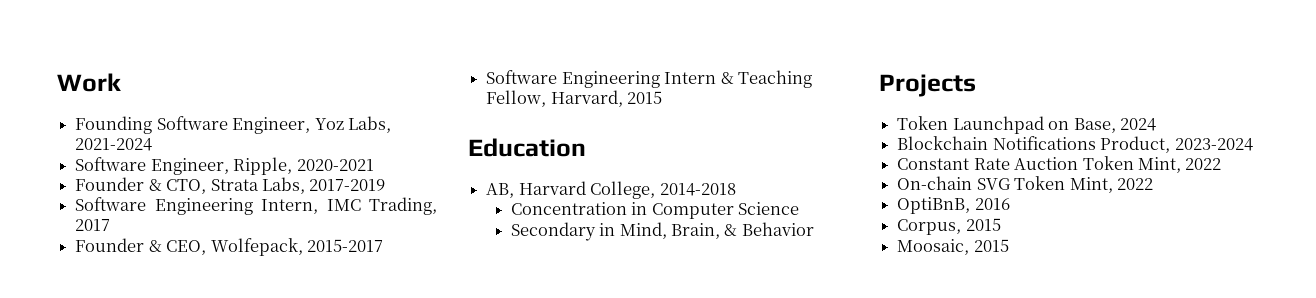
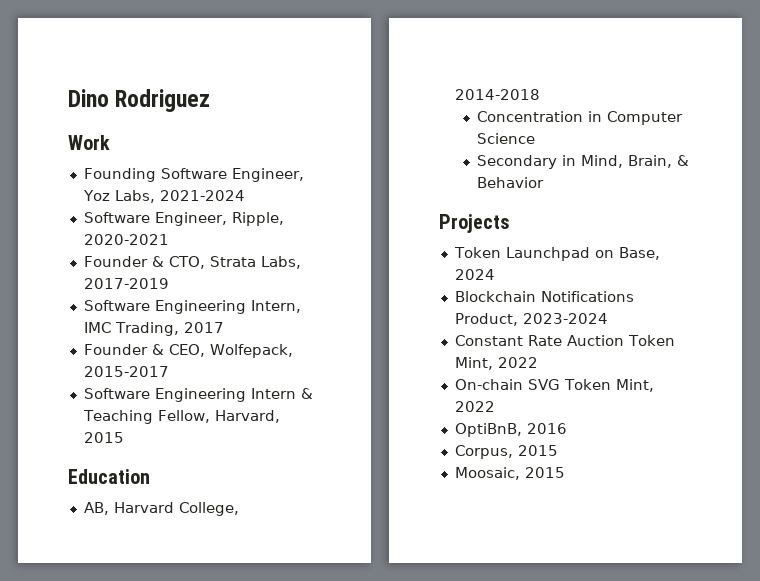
+ Dino Rodriguez

